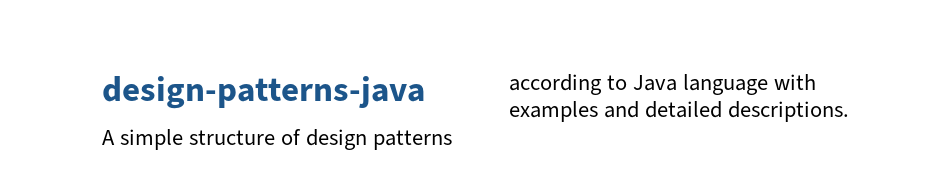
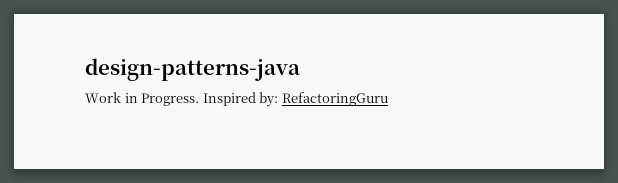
- A simple structure of design patterns according to Java language with examples and detailed descriptions.
+ Work in Progress. Inspired by: RefactoringGuru

